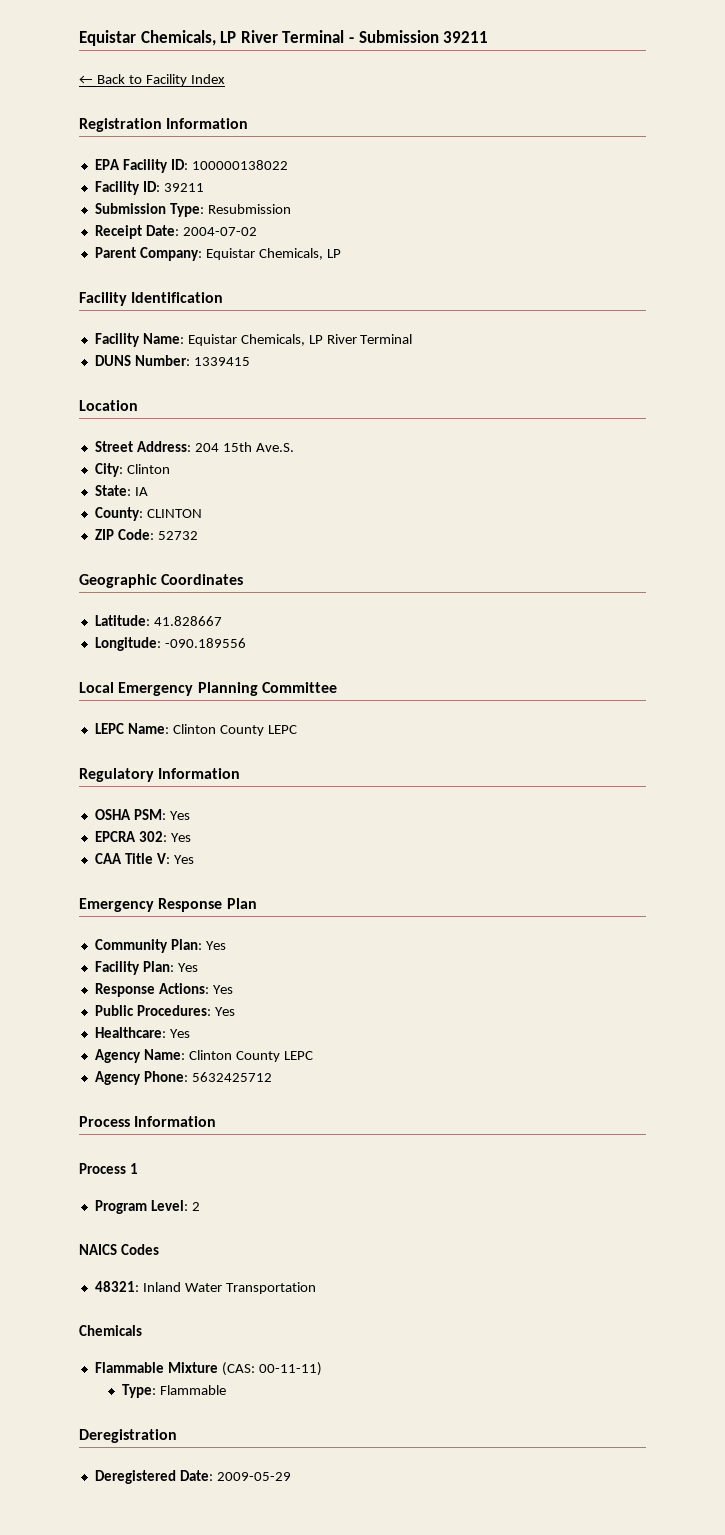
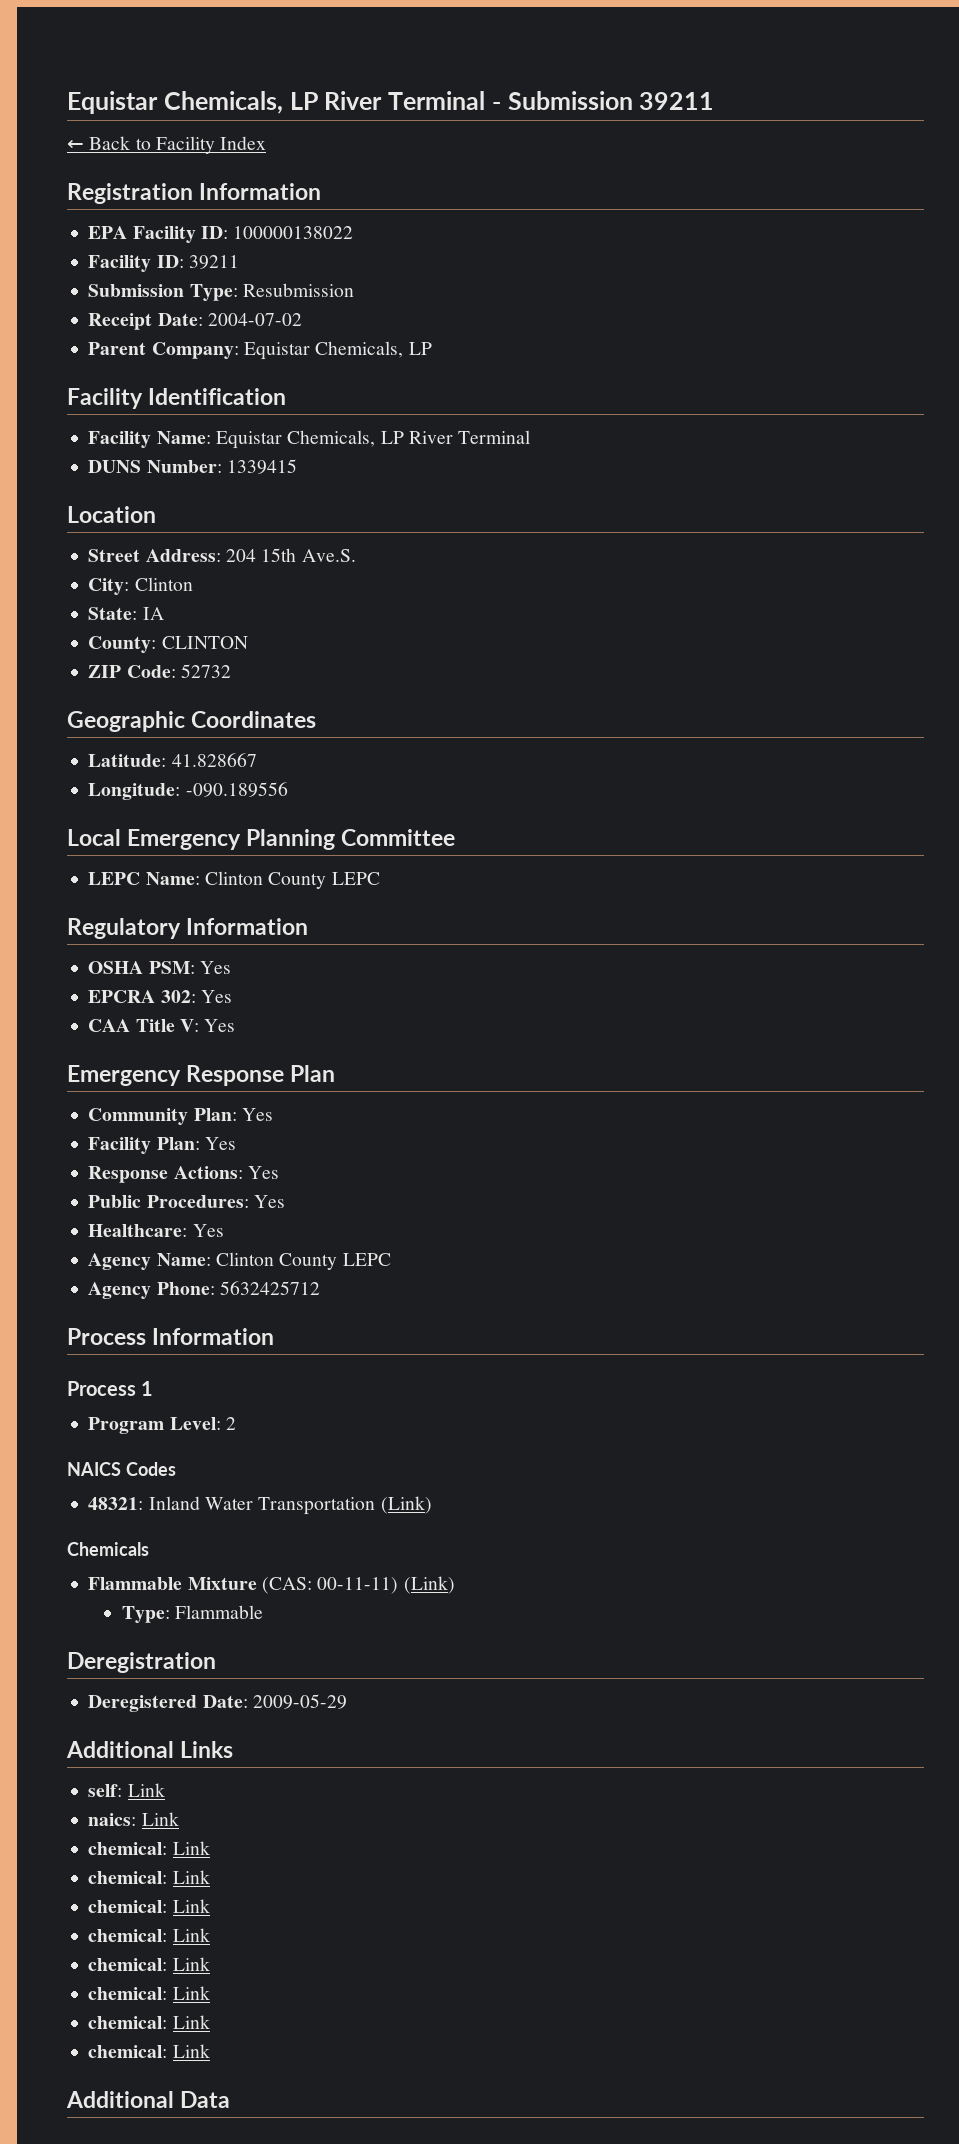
- 48321: Inland Water Transportation
+ 48321: Inland Water Transportation (Link)
- Flammable Mixture (CAS: 00-11-11)
+ Flammable Mixture (CAS: 00-11-11) (Link)
+ Additional Links
+ self: Link
+ naics: Link
+ chemical: Link
+ chemical: Link
+ chemical: Link
+ chemical: Link
+ chemical: Link
+ chemical: Link
+ chemical: Link
+ chemical: Link
+ Additional Data

